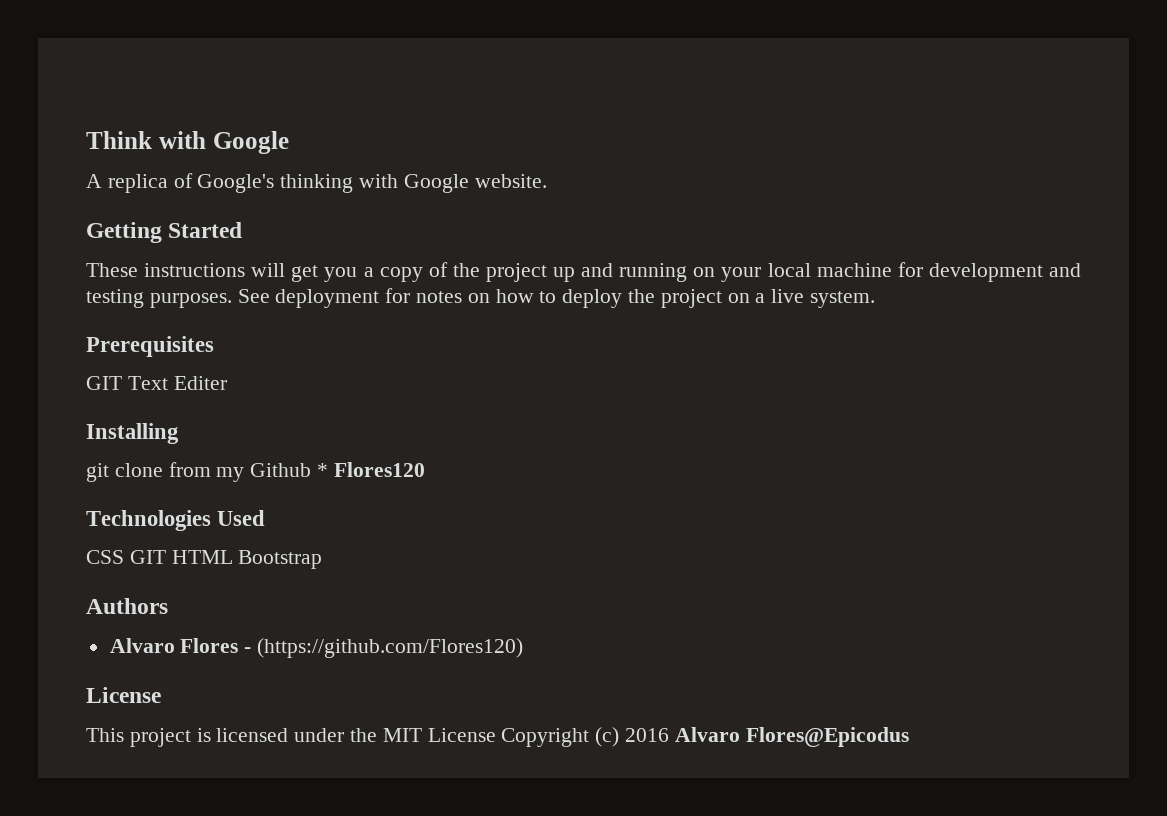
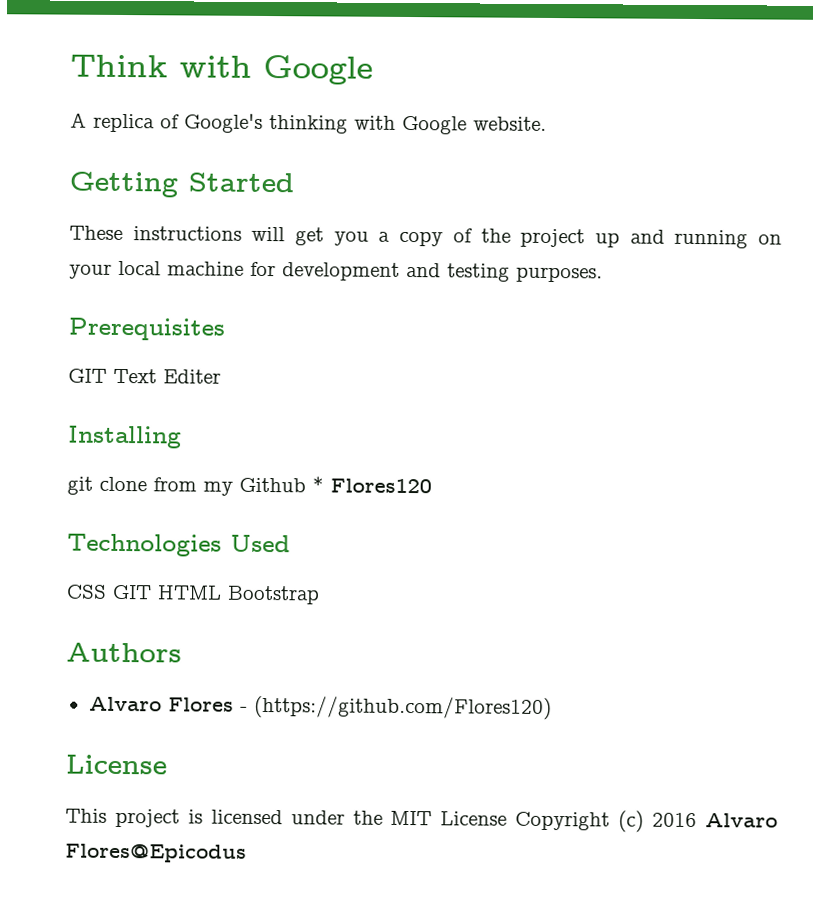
- See deployment for notes on how to deploy the project on a live system.

